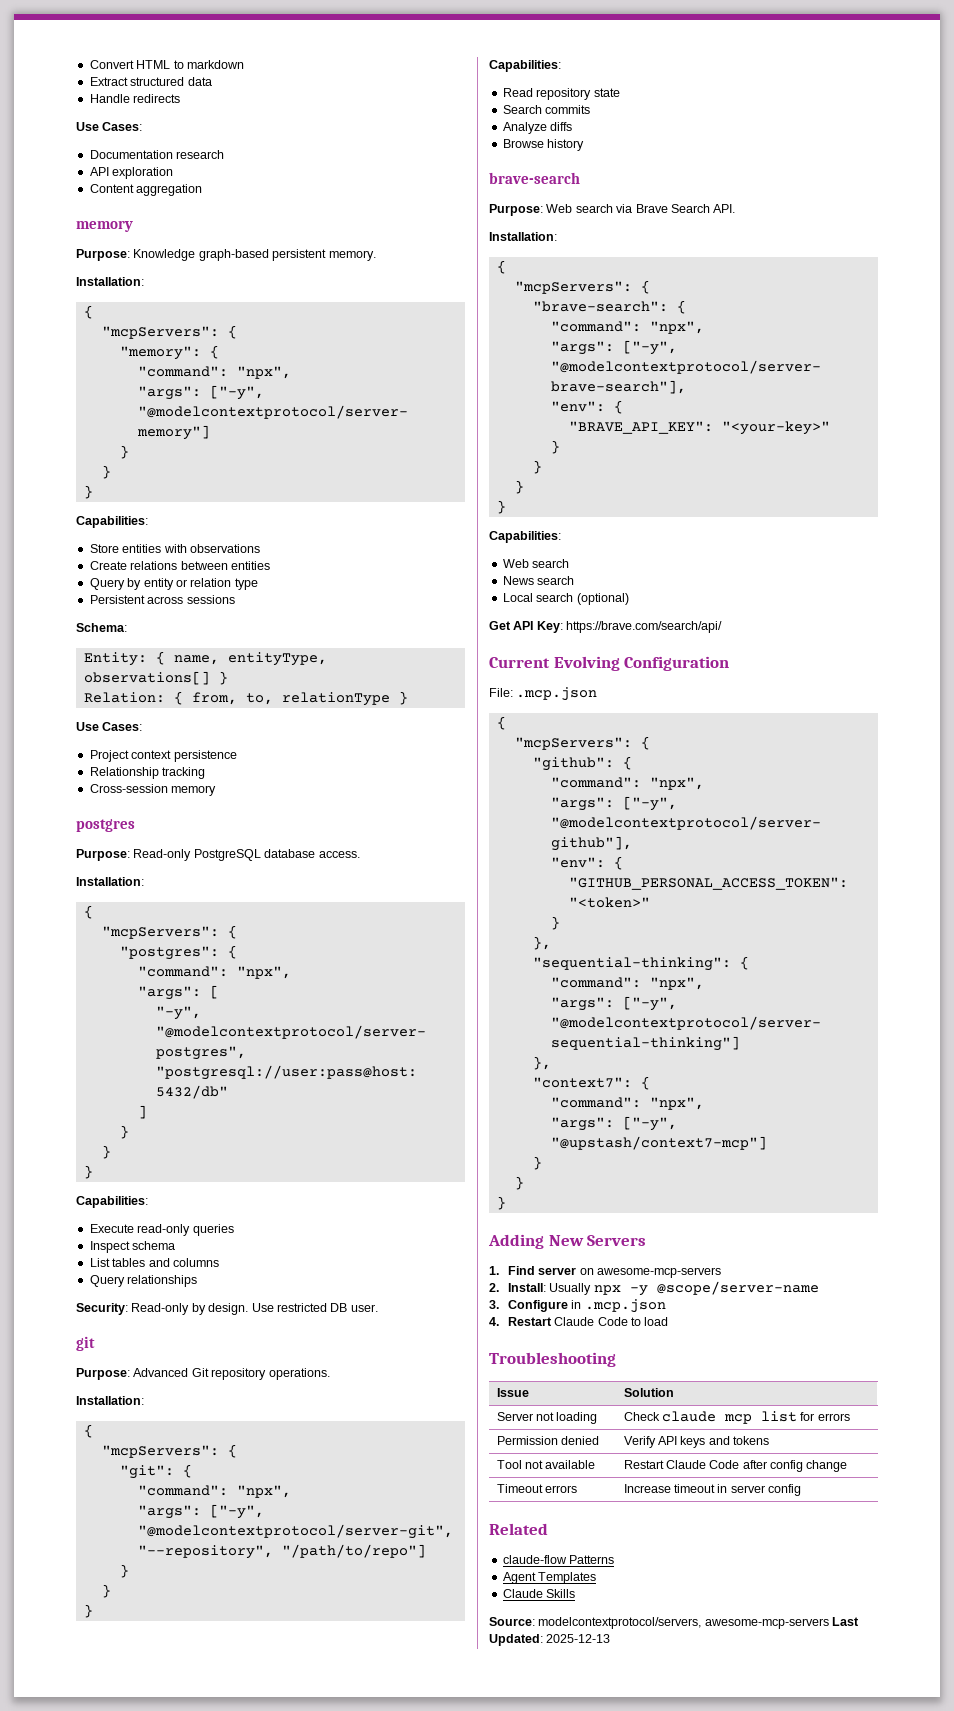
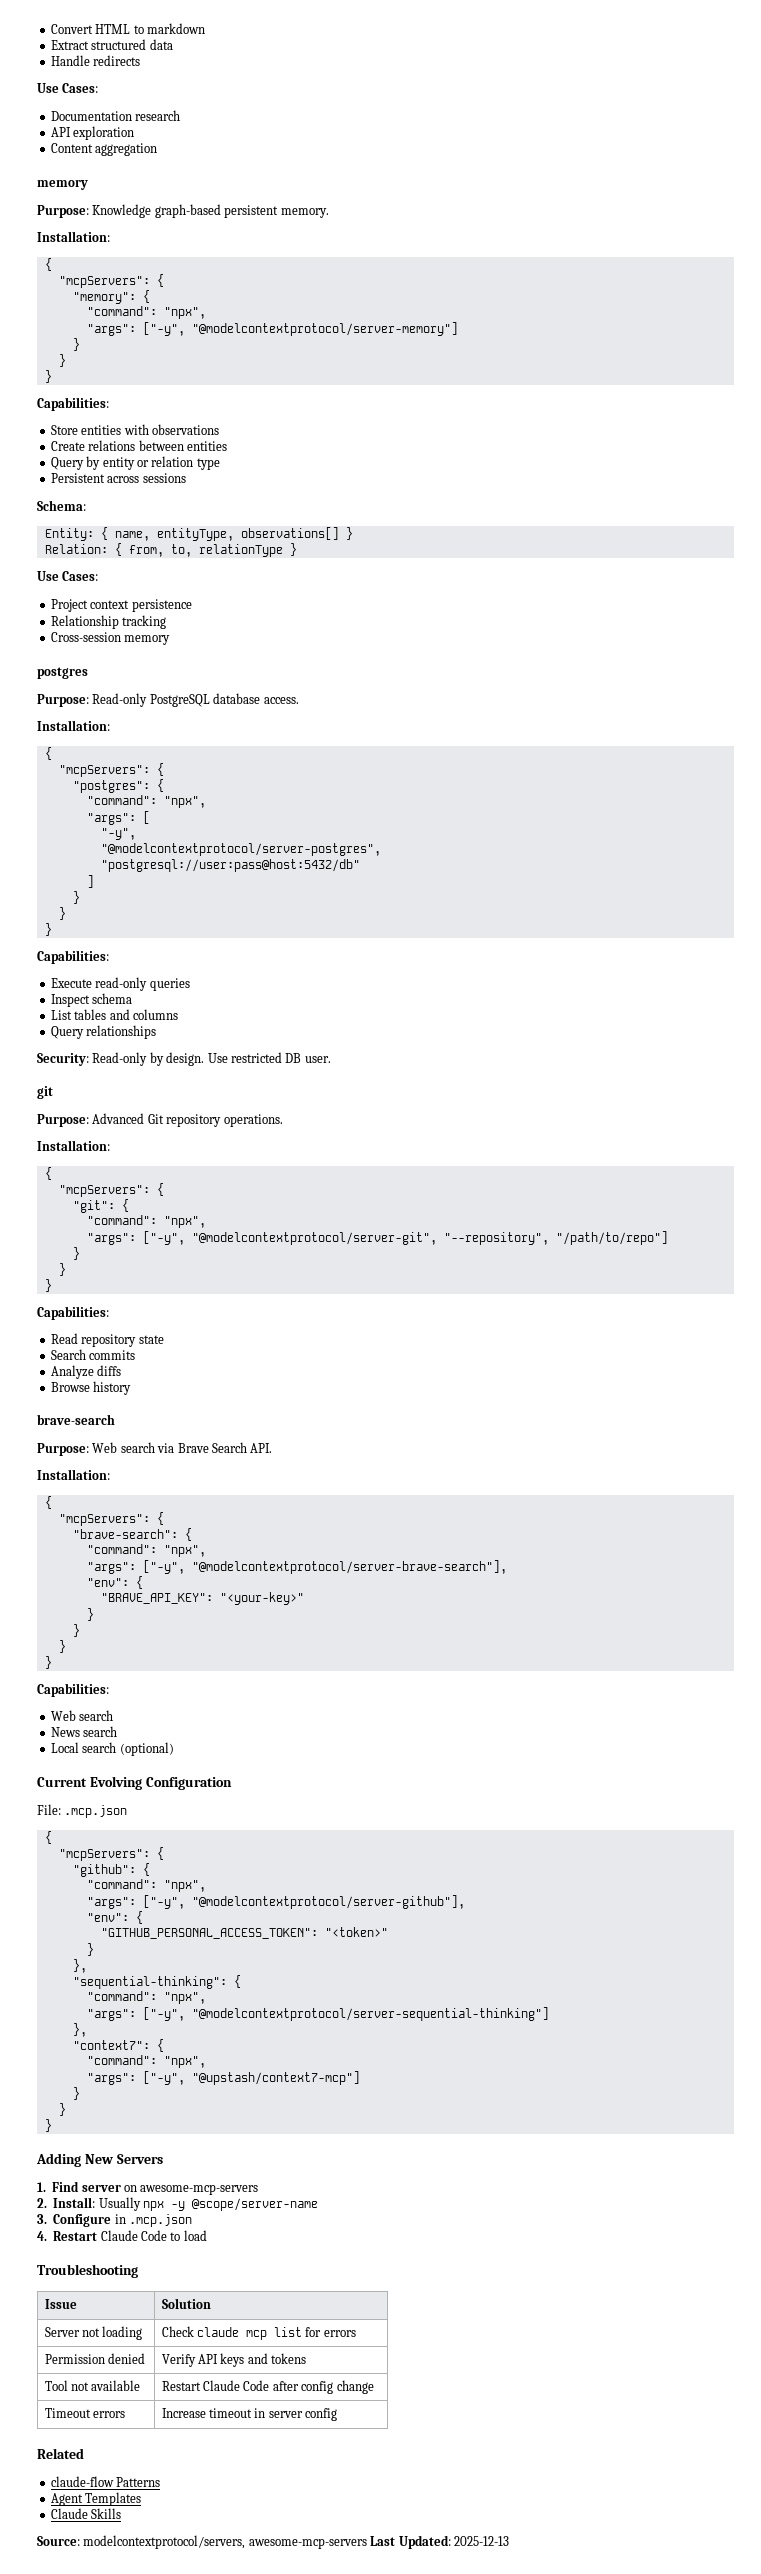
- Get API Key: https://brave.com/search/api/

